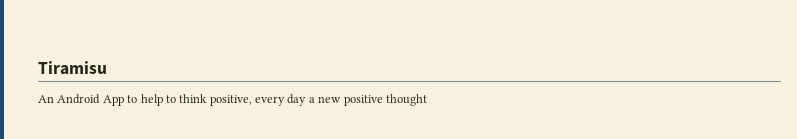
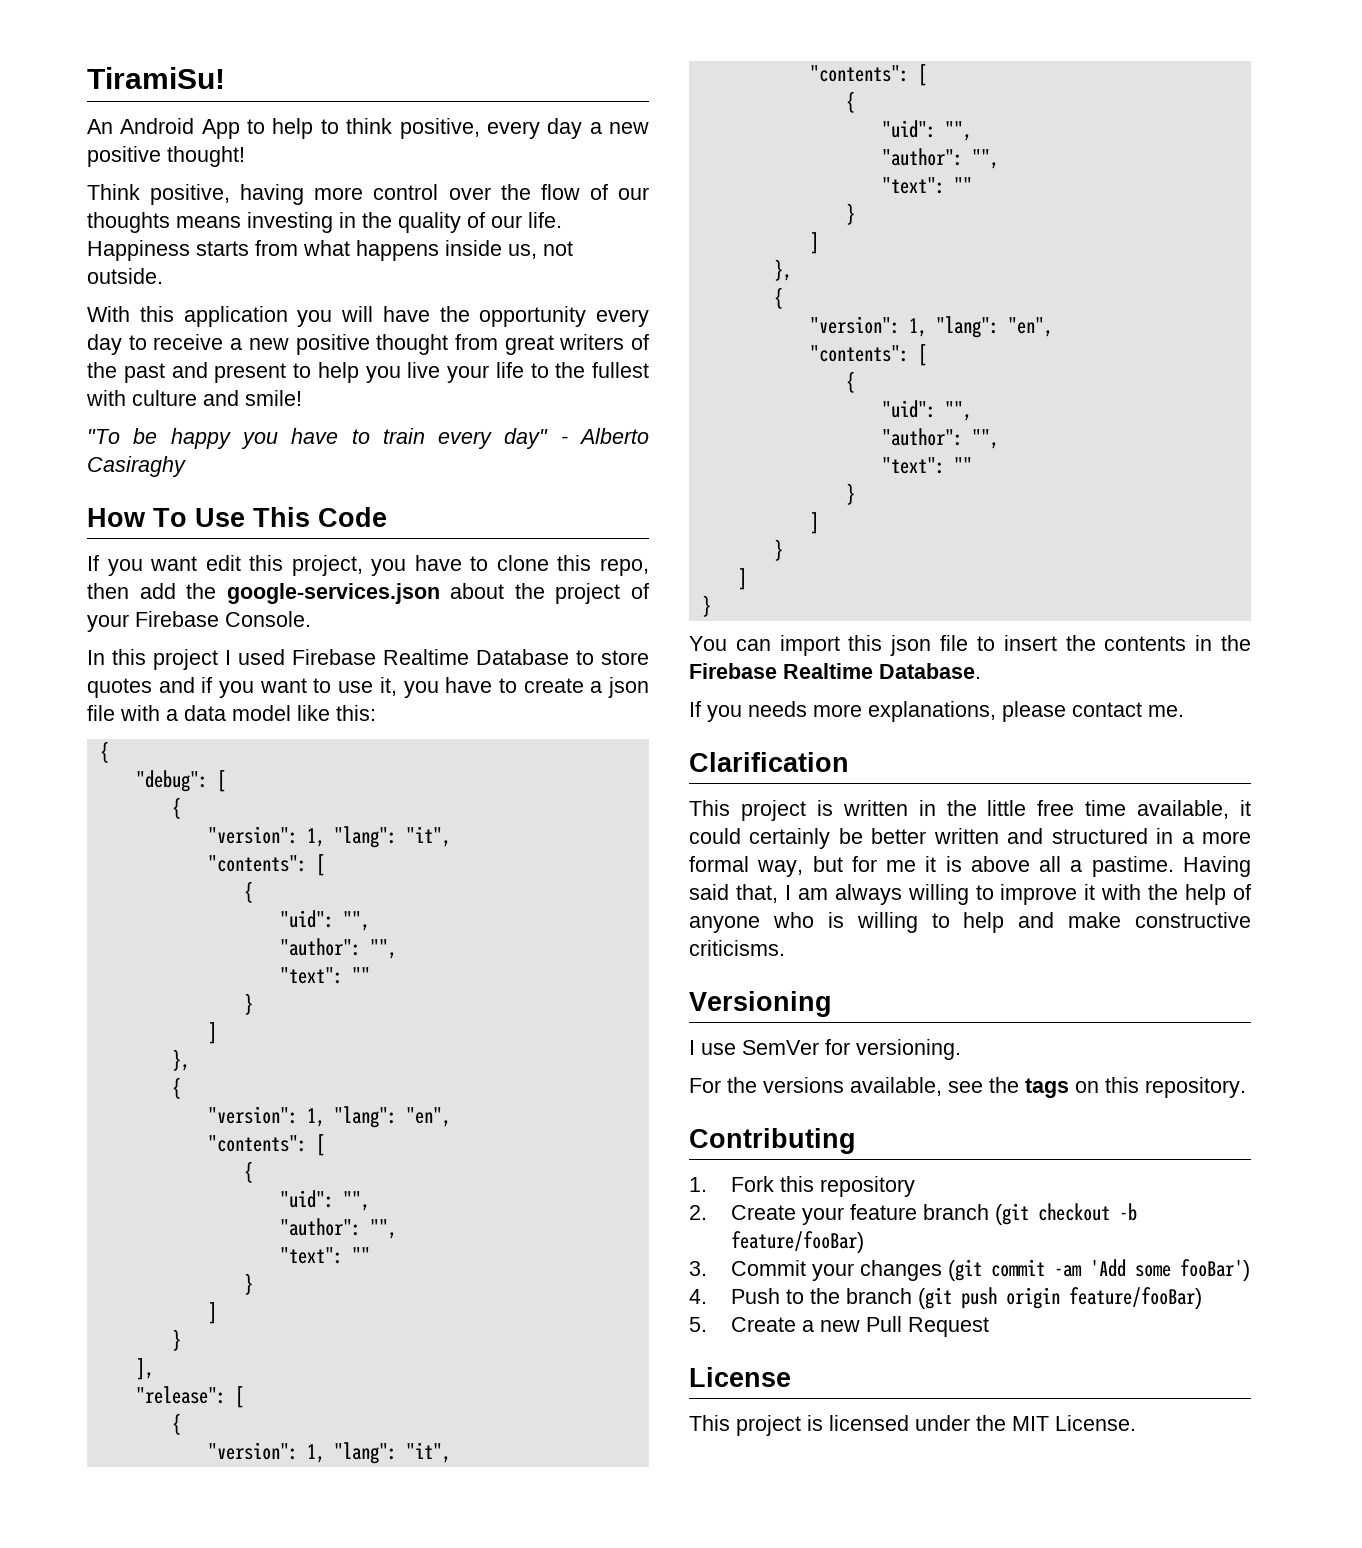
- Tiramisu
+ TiramiSu!
- An Android App to help to think positive, every day a new positive thought
+ An Android App to help to think positive, every day a new positive thought!
+ Think positive, having more control over the flow of our thoughts means investing in the quality of our life. Happiness starts from what happens inside us, not outside.
+ With this application you will have the opportunity every day to receive a new positive thought from great writers of the past and present to help you live your life to the fullest with culture and smile!
+ "To be happy you have to train every day" - Alberto Casiraghy
+ How To Use This Code
+ If you want edit this project, you have to clone this repo, then add the google-services.json about the project of your Firebase Console.
+ In this project I used Firebase Realtime Database to store quotes and if you want to use it, you have to create a json file with a data model like this:
+ {
+ "debug": [
+ {
+ "version": 1, "lang": "it",
+ "contents": [
+ {
+ "uid": "",
+ "author": "",
+ "text": ""
+ }
+ ]
+ },
+ {
+ "version": 1, "lang": "en",
+ "contents": [
+ {
+ "uid": "",
+ "author": "",
+ "text": ""
+ }
+ ]
+ }
+ ],
+ "release": [
+ {
+ "version": 1, "lang": "it",
+ "contents": [
+ {
+ "uid": "",
+ "author": "",
+ "text": ""
+ }
+ ]
+ },
+ {
+ "version": 1, "lang": "en",
+ "contents": [
+ {
+ "uid": "",
+ "author": "",
+ "text": ""
+ }
+ ]
+ }
+ ]
+ }
+ You can import this json file to insert the contents in the Firebase Realtime Database.
+ If you needs more explanations, please contact me.
+ Clarification
+ This project is written in the little free time available, it could certainly be better written and structured in a more formal way, but for me it is above all a pastime. Having said that, I am always willing to improve it with the help of anyone who is willing to help and make constructive criticisms.
+ Versioning
+ I use SemVer for versioning.
+ For the versions available, see the tags on this repository.
+ Contributing
+ 1. Fork this repository
+ 2. Create your feature branch (git checkout -b feature/fooBar)
+ 3. Commit your changes (git commit -am 'Add some fooBar')
+ 4. Push to the branch (git push origin feature/fooBar)
+ 5. Create a new Pull Request
+ License
+ This project is licensed under the MIT License.

